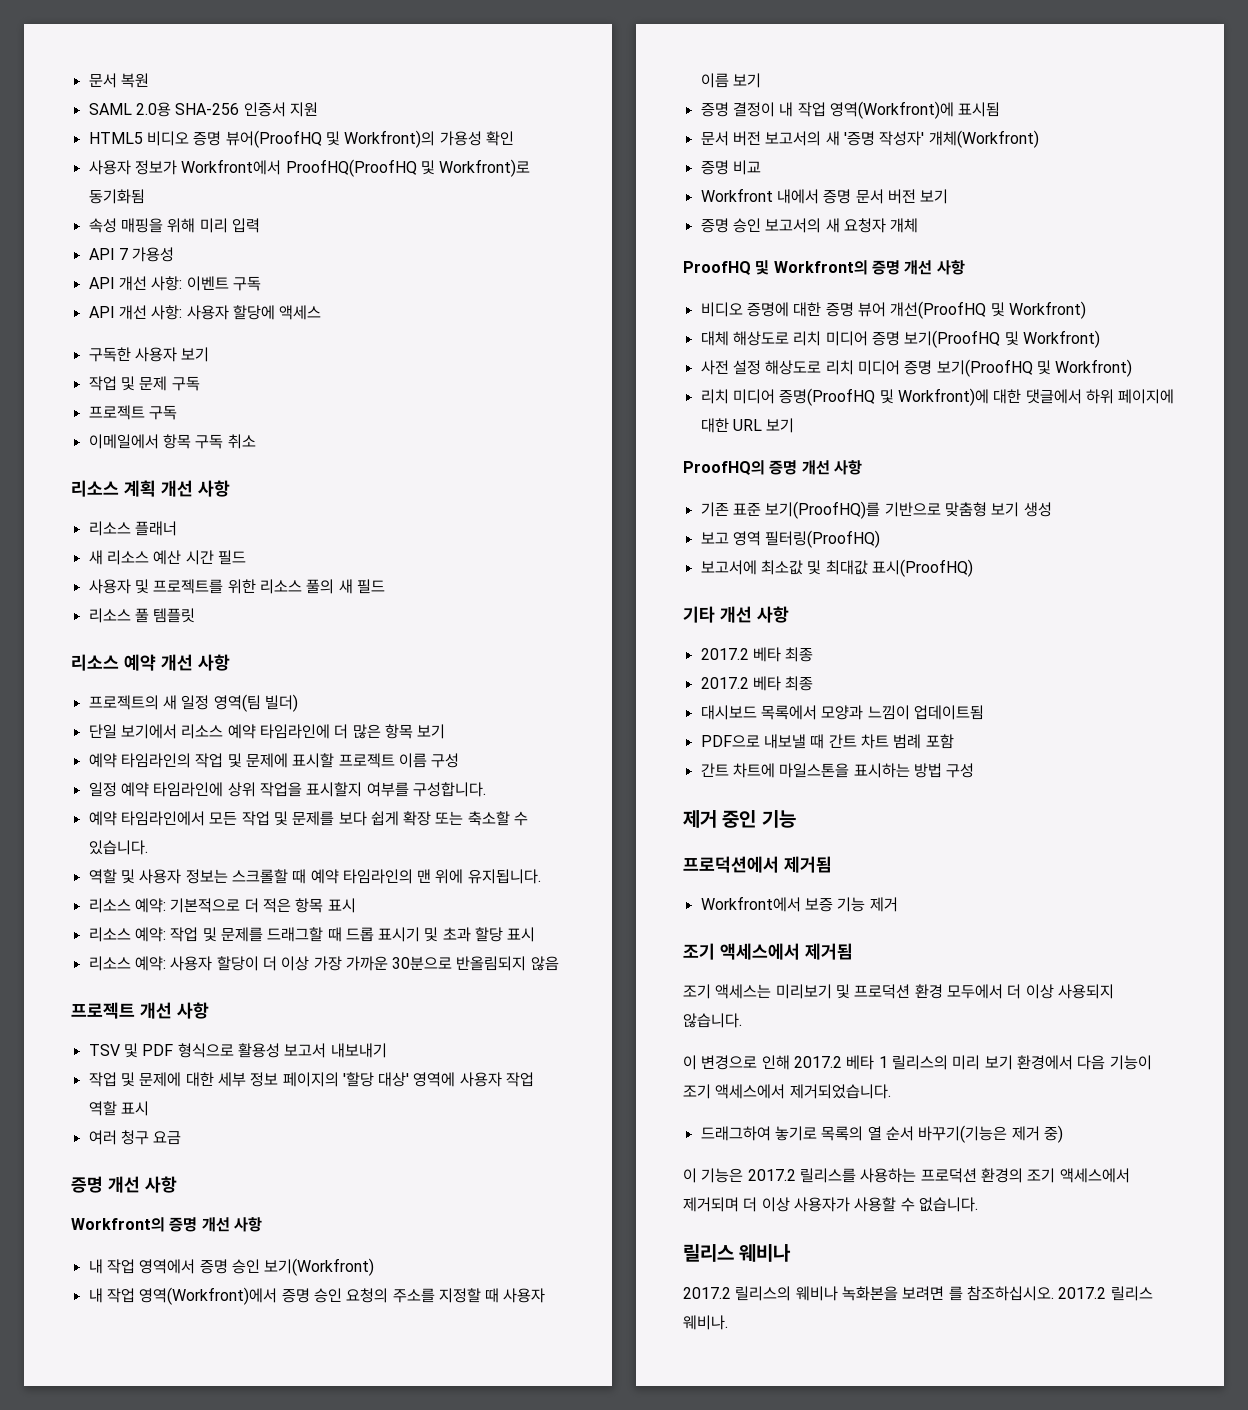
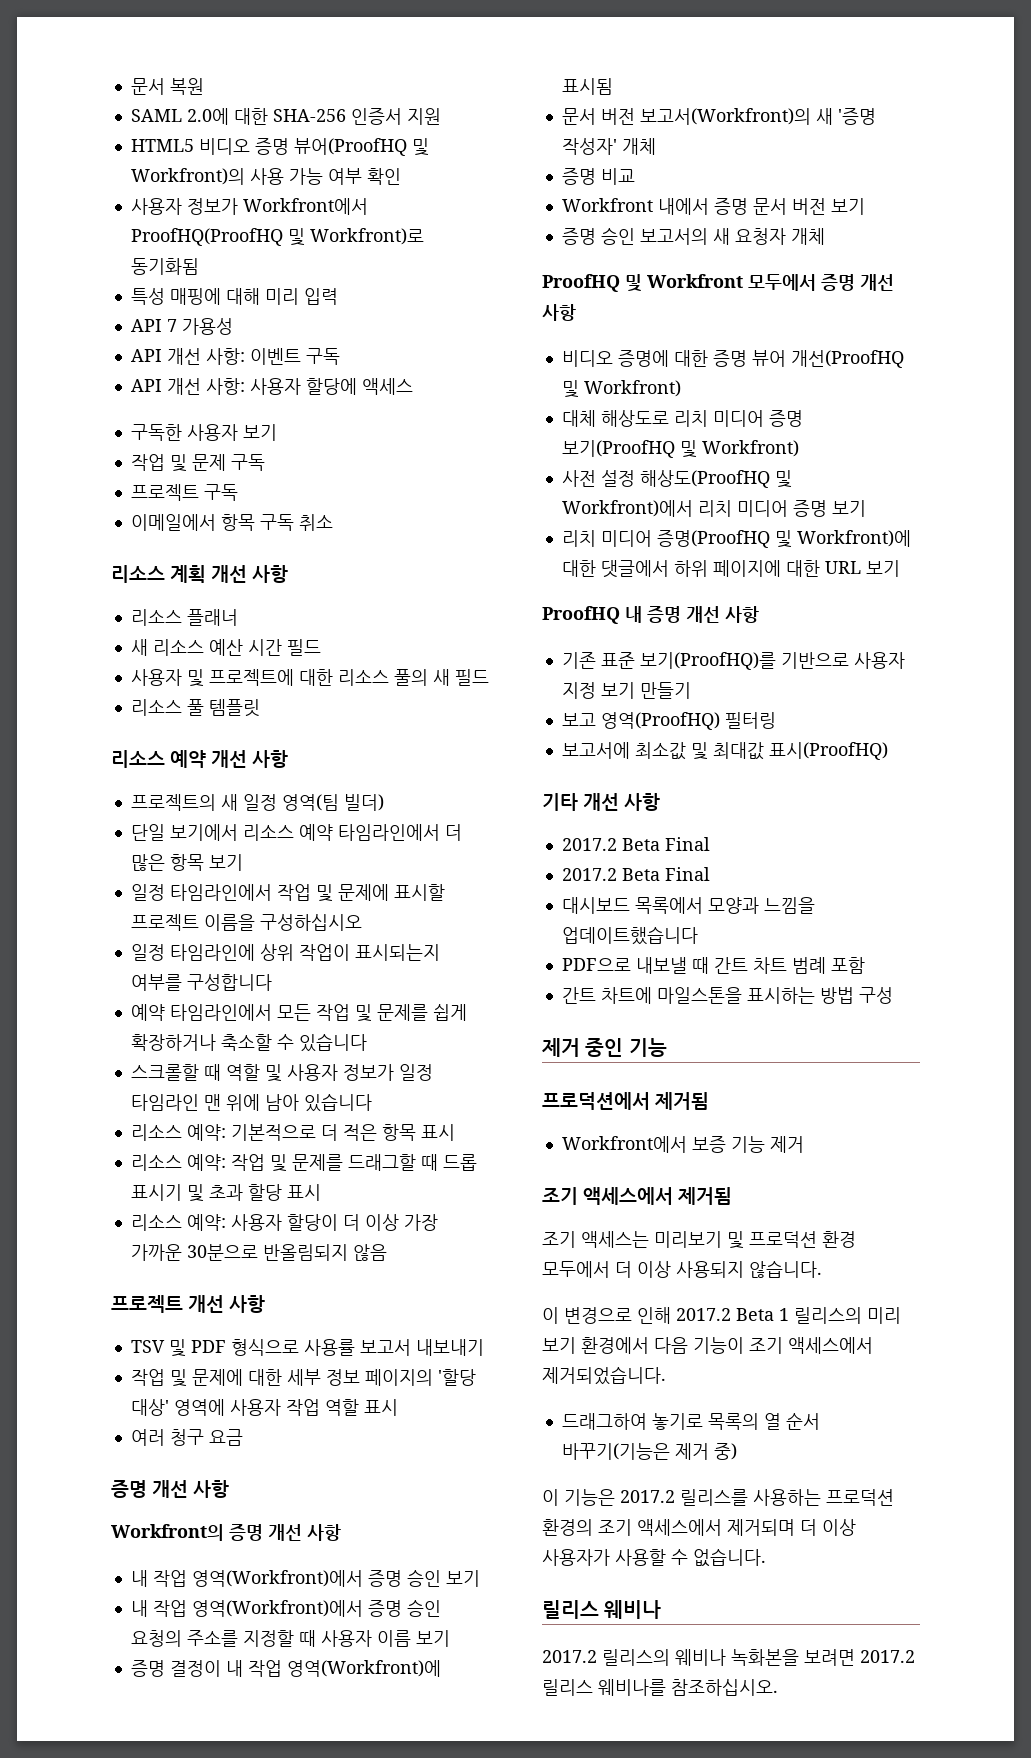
- SAML 2.0용 SHA-256 인증서 지원
+ SAML 2.0에 대한 SHA-256 인증서 지원
- HTML5 비디오 증명 뷰어(ProofHQ 및 Workfront)의 가용성 확인
+ HTML5 비디오 증명 뷰어(ProofHQ 및 Workfront)의 사용 가능 여부 확인
- 속성 매핑을 위해 미리 입력
+ 특성 매핑에 대해 미리 입력
- 사용자 및 프로젝트를 위한 리소스 풀의 새 필드
+ 사용자 및 프로젝트에 대한 리소스 풀의 새 필드
- 단일 보기에서 리소스 예약 타임라인에 더 많은 항목 보기
+ 단일 보기에서 리소스 예약 타임라인에서 더 많은 항목 보기
- 예약 타임라인의 작업 및 문제에 표시할 프로젝트 이름 구성
- 일정 예약 타임라인에 상위 작업을 표시할지 여부를 구성합니다.
+ 일정 타임라인에서 작업 및 문제에 표시할 프로젝트 이름을 구성하십시오
+ 일정 타임라인에 상위 작업이 표시되는지 여부를 구성합니다
- 예약 타임라인에서 모든 작업 및 문제를 보다 쉽게 확장 또는 축소할 수 있습니다.
- 역할 및 사용자 정보는 스크롤할 때 예약 타임라인의 맨 위에 유지됩니다.
+ 예약 타임라인에서 모든 작업 및 문제를 쉽게 확장하거나 축소할 수 있습니다
+ 스크롤할 때 역할 및 사용자 정보가 일정 타임라인 맨 위에 남아 있습니다
- TSV 및 PDF 형식으로 활용성 보고서 내보내기
+ TSV 및 PDF 형식으로 사용률 보고서 내보내기
- 내 작업 영역에서 증명 승인 보기(Workfront)
+ 내 작업 영역(Workfront)에서 증명 승인 보기
- 문서 버전 보고서의 새 '증명 작성자' 개체(Workfront)
+ 문서 버전 보고서(Workfront)의 새 '증명 작성자' 개체
- ProofHQ 및 Workfront의 증명 개선 사항
+ ProofHQ 및 Workfront 모두에서 증명 개선 사항
- 사전 설정 해상도로 리치 미디어 증명 보기(ProofHQ 및 Workfront)
+ 사전 설정 해상도(ProofHQ 및 Workfront)에서 리치 미디어 증명 보기
- ProofHQ의 증명 개선 사항
+ ProofHQ 내 증명 개선 사항
- 기존 표준 보기(ProofHQ)를 기반으로 맞춤형 보기 생성
+ 기존 표준 보기(ProofHQ)를 기반으로 사용자 지정 보기 만들기
- 보고 영역 필터링(ProofHQ)
+ 보고 영역(ProofHQ) 필터링
  기타 개선 사항
- 2017.2 베타 최종
- 2017.2 베타 최종
+ 2017.2 Beta Final
+ 2017.2 Beta Final
- 대시보드 목록에서 모양과 느낌이 업데이트됨
+ 대시보드 목록에서 모양과 느낌을 업데이트했습니다
- 이 변경으로 인해 2017.2 베타 1 릴리스의 미리 보기 환경에서 다음 기능이 조기 액세스에서 제거되었습니다.
+ 이 변경으로 인해 2017.2 Beta 1 릴리스의 미리 보기 환경에서 다음 기능이 조기 액세스에서 제거되었습니다.
- 2017.2 릴리스의 웨비나 녹화본을 보려면 를 참조하십시오. 2017.2 릴리스 웨비나.
+ 2017.2 릴리스의 웨비나 녹화본을 보려면 2017.2 릴리스 웨비나를 참조하십시오.

